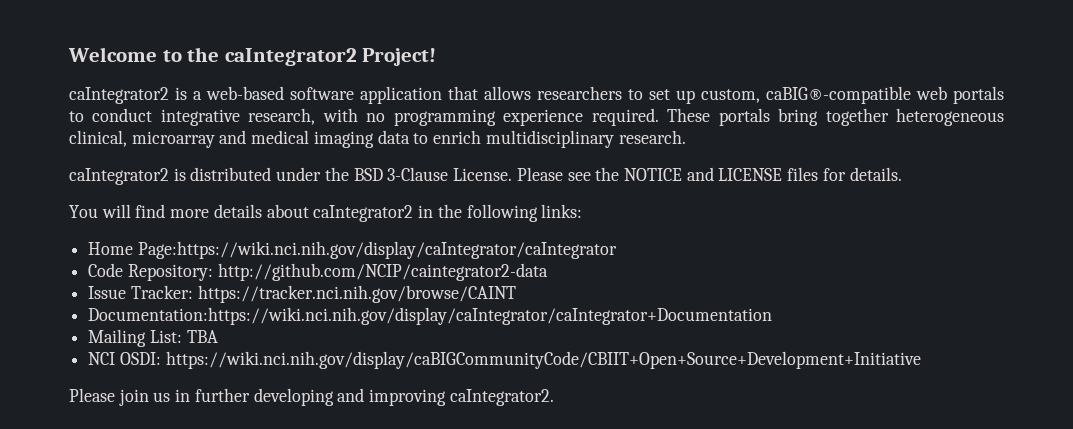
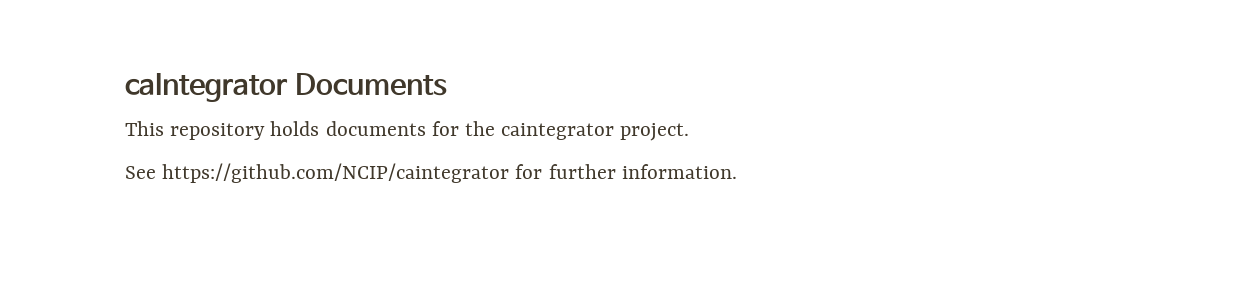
- Welcome to the caIntegrator2 Project!
- caIntegrator2 is a web-based software application that allows researchers to set up custom, caBIG®-compatible web portals to conduct integrative research, with no programming experience required. These portals bring together heterogeneous clinical, microarray and medical imaging data to enrich multidisciplinary research.
- caIntegrator2 is distributed under the BSD 3-Clause License. Please see the NOTICE and LICENSE files for details.
- You will find more details about caIntegrator2 in the following links:
- Home Page:https://wiki.nci.nih.gov/display/caIntegrator/caIntegrator
- Code Repository: http://github.com/NCIP/caintegrator2-data
- Issue Tracker: https://tracker.nci.nih.gov/browse/CAINT
- Documentation:https://wiki.nci.nih.gov/display/caIntegrator/caIntegrator+Documentation
- Mailing List: TBA
- NCI OSDI: https://wiki.nci.nih.gov/display/caBIGCommunityCode/CBIIT+Open+Source+Development+Initiative
- Please join us in further developing and improving caIntegrator2.
+ caIntegrator Documents
+ This repository holds documents for the caintegrator project.
+ See https://github.com/NCIP/caintegrator for further information.

